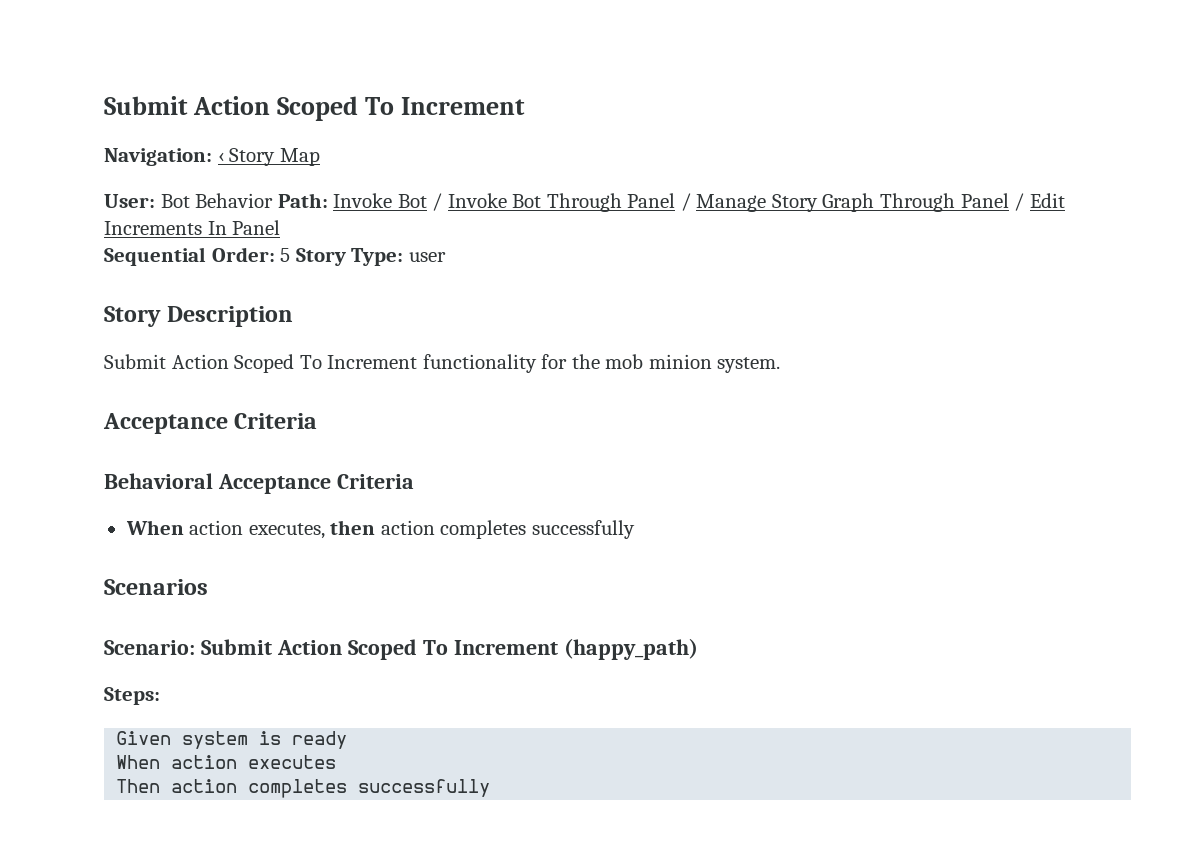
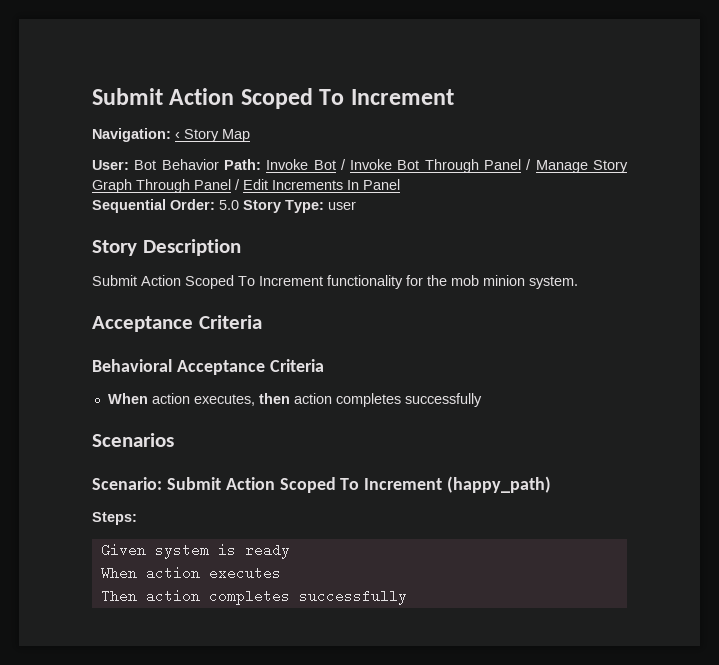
- Sequential Order: 5 Story Type: user
+ Sequential Order: 5.0 Story Type: user

